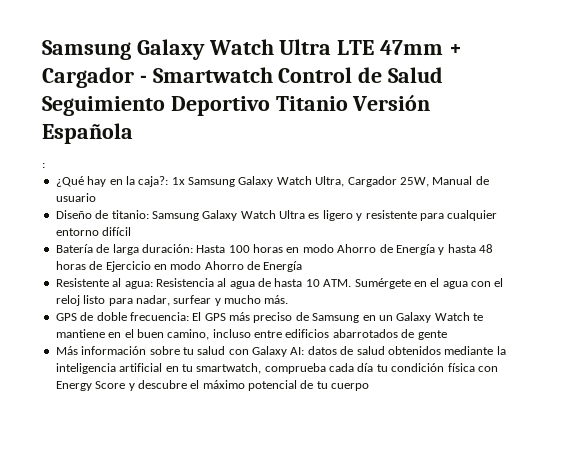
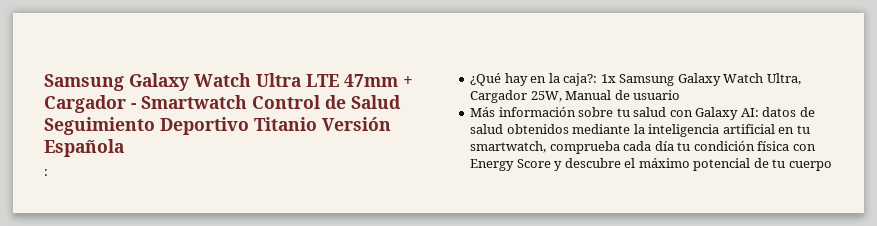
- Diseño de titanio: Samsung Galaxy Watch Ultra es ligero y resistente para cualquier entorno difícil
- Batería de larga duración: Hasta 100 horas en modo Ahorro de Energía y hasta 48 horas de Ejercicio en modo Ahorro de Energía
- Resistente al agua: Resistencia al agua de hasta 10 ATM. Sumérgete en el agua con el reloj listo para nadar, surfear y mucho más.
- GPS de doble frecuencia: El GPS más preciso de Samsung en un Galaxy Watch te mantiene en el buen camino, incluso entre edificios abarrotados de gente

